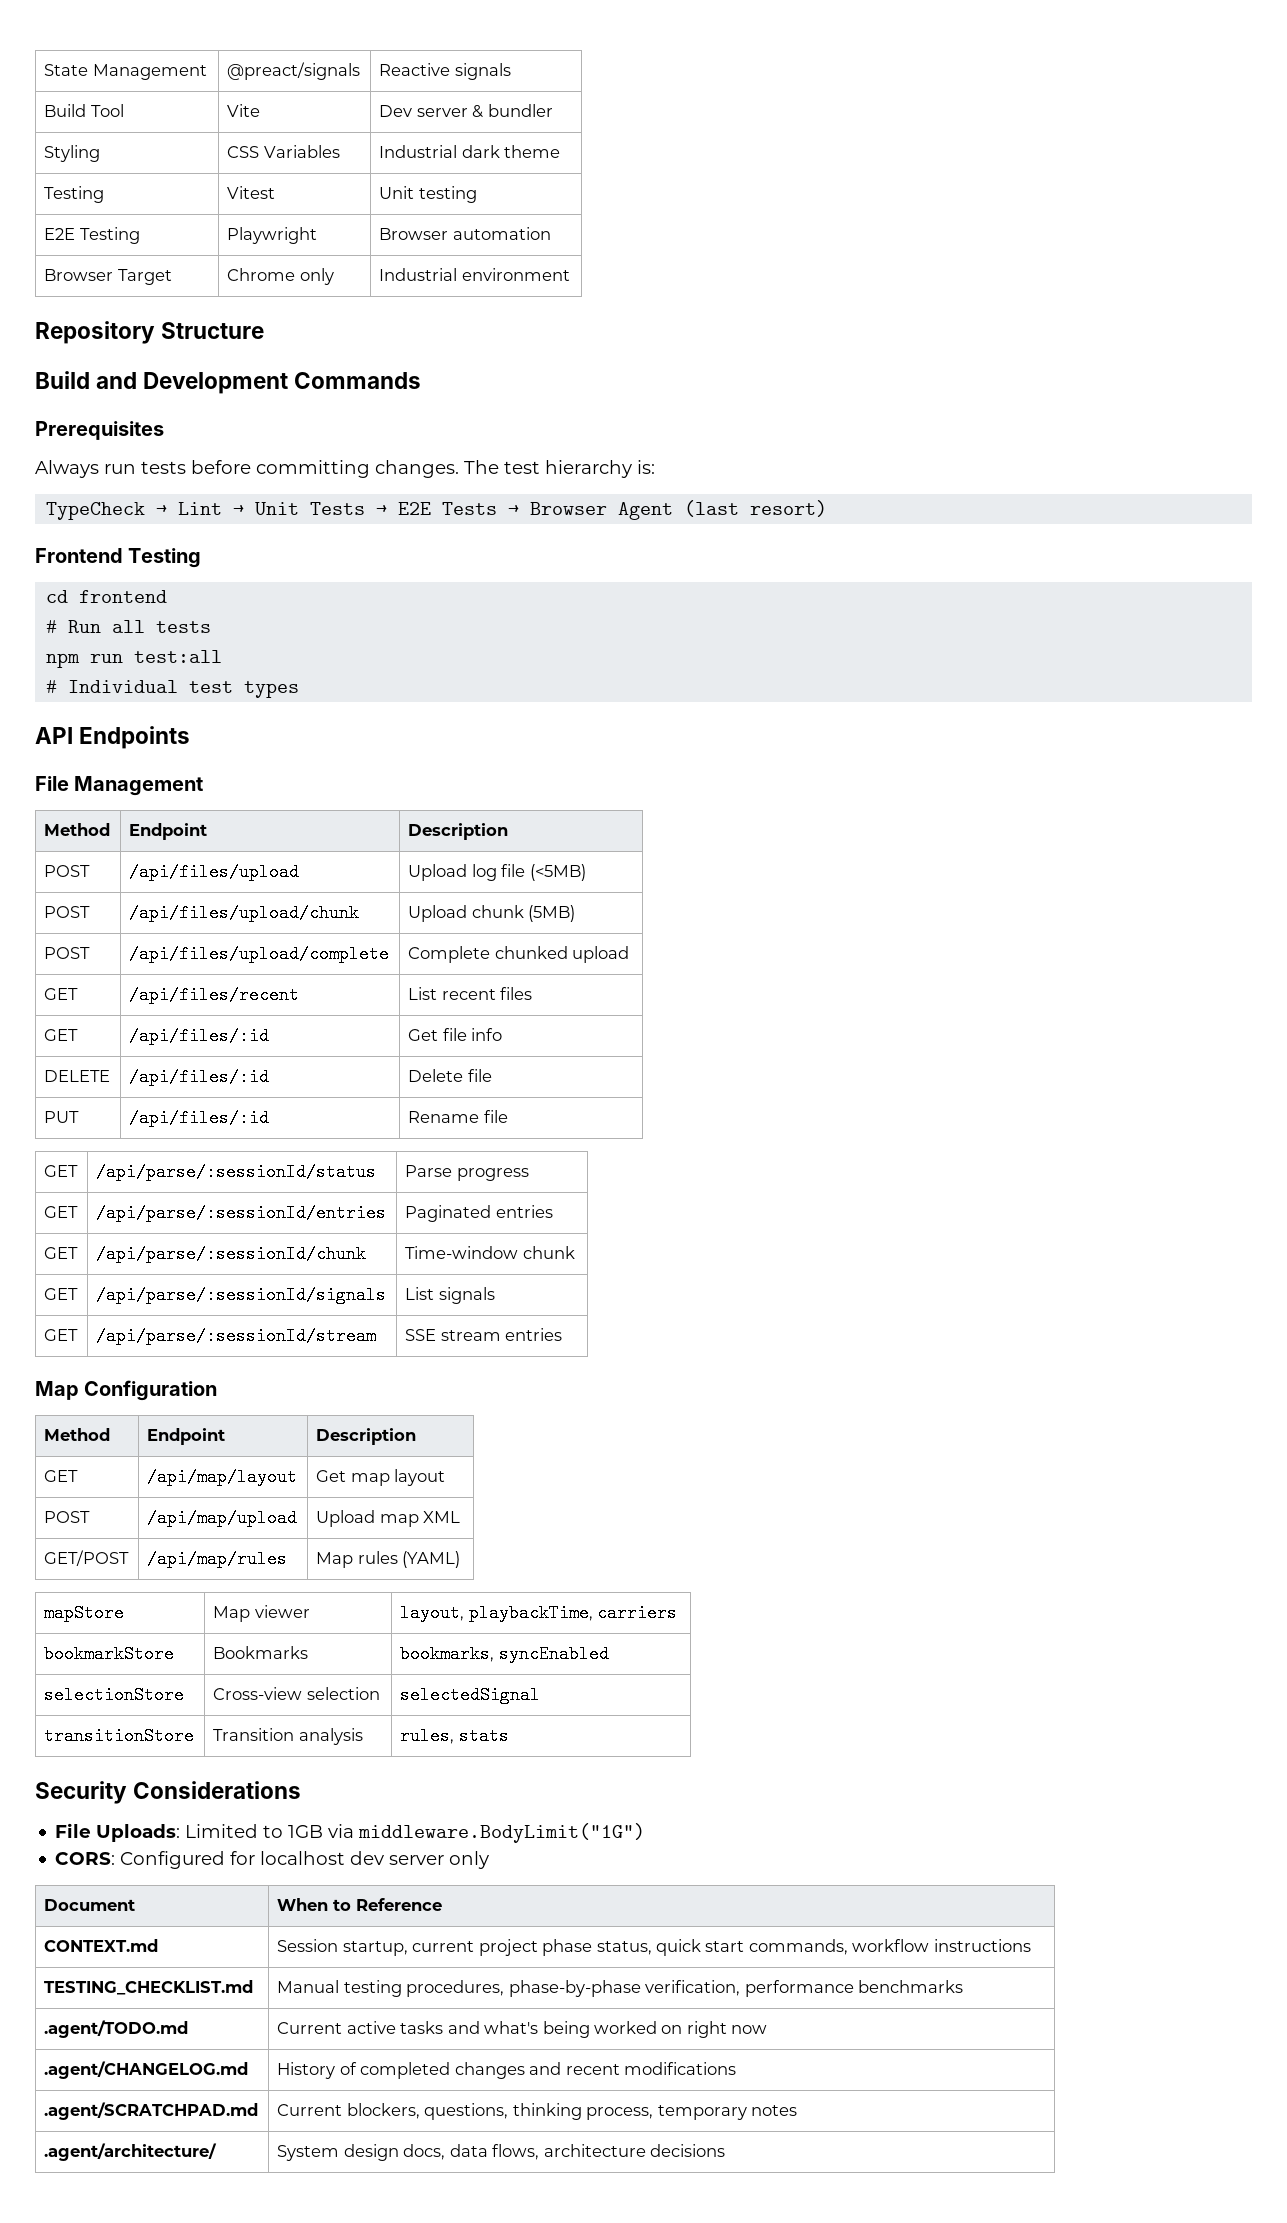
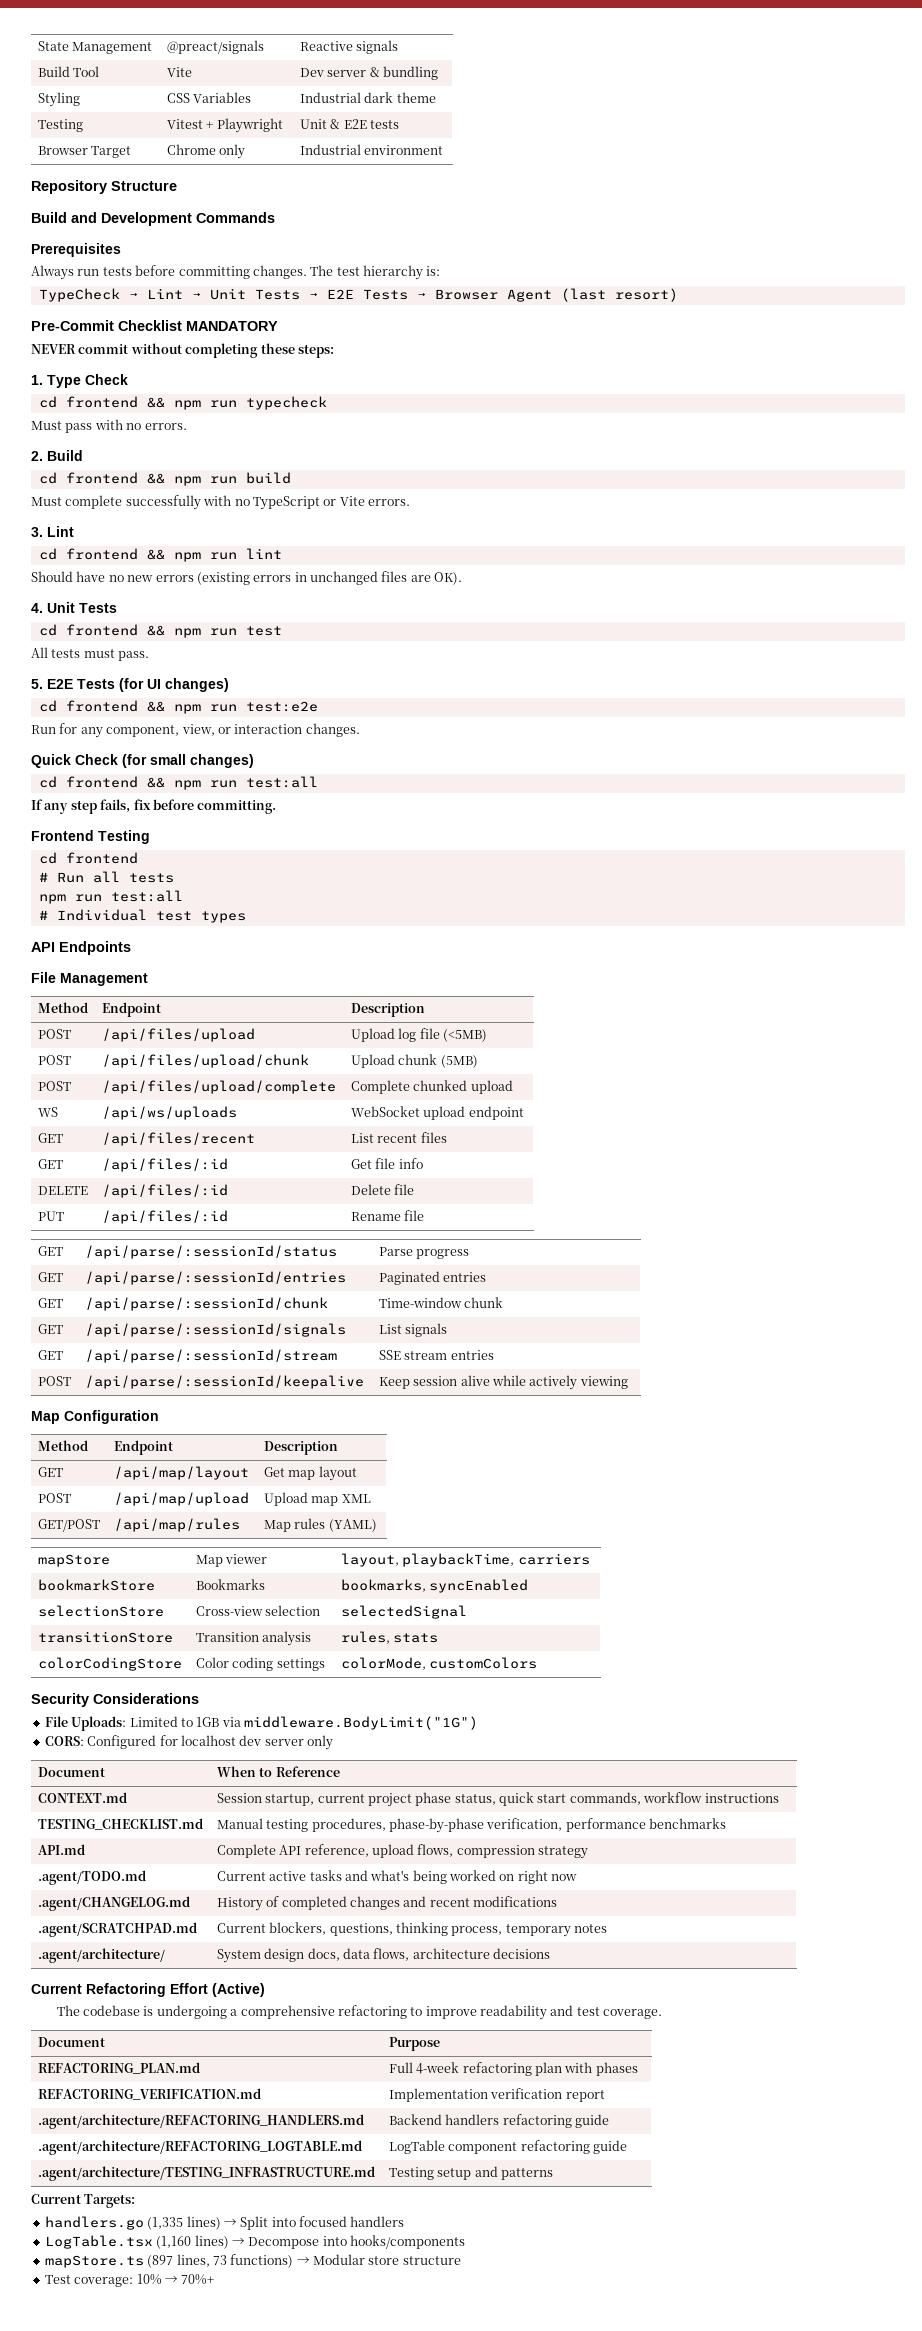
- Build Tool | Vite | Dev server & bundler
+ Build Tool | Vite | Dev server & bundling
- Testing | Vitest | Unit testing
- E2E Testing | Playwright | Browser automation
+ Testing | Vitest + Playwright | Unit & E2E tests
+ Pre-Commit Checklist MANDATORY
+ NEVER commit without completing these steps:
+ 1. Type Check
+ cd frontend && npm run typecheck
+ Must pass with no errors.
+ 2. Build
+ cd frontend && npm run build
+ Must complete successfully with no TypeScript or Vite errors.
+ 3. Lint
+ cd frontend && npm run lint
+ Should have no new errors (existing errors in unchanged files are OK).
+ 4. Unit Tests
+ cd frontend && npm run test
+ All tests must pass.
+ 5. E2E Tests (for UI changes)
+ cd frontend && npm run test:e2e
+ Run for any component, view, or interaction changes.
+ Quick Check (for small changes)
+ cd frontend && npm run test:all
+ If any step fails, fix before committing.
+ WS | /api/ws/uploads | WebSocket upload endpoint
+ POST | /api/parse/:sessionId/keepalive | Keep session alive while actively viewing
+ colorCodingStore | Color coding settings | colorMode, customColors
+ API.md | Complete API reference, upload flows, compression strategy
+ Current Refactoring Effort (Active)
+ The codebase is undergoing a comprehensive refactoring to improve readability and test coverage.
+ Document | Purpose
+ REFACTORING_PLAN.md | Full 4-week refactoring plan with phases
+ REFACTORING_VERIFICATION.md | Implementation verification report
+ .agent/architecture/REFACTORING_HANDLERS.md | Backend handlers refactoring guide
+ .agent/architecture/REFACTORING_LOGTABLE.md | LogTable component refactoring guide
+ .agent/architecture/TESTING_INFRASTRUCTURE.md | Testing setup and patterns
+ Current Targets:
+ handlers.go (1,335 lines) → Split into focused handlers
+ LogTable.tsx (1,160 lines) → Decompose into hooks/components
+ mapStore.ts (897 lines, 73 functions) → Modular store structure
+ Test coverage: 10% → 70%+

